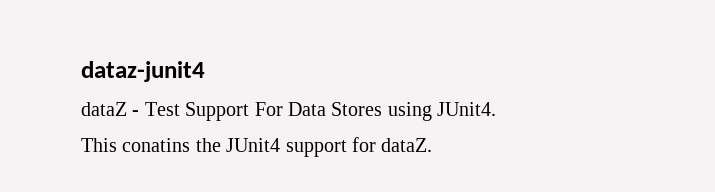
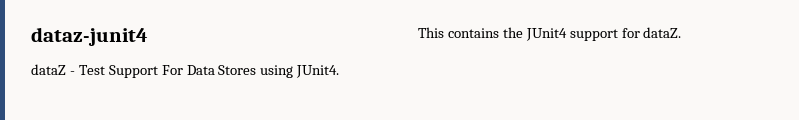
- This conatins the JUnit4 support for dataZ.
+ This contains the JUnit4 support for dataZ.

